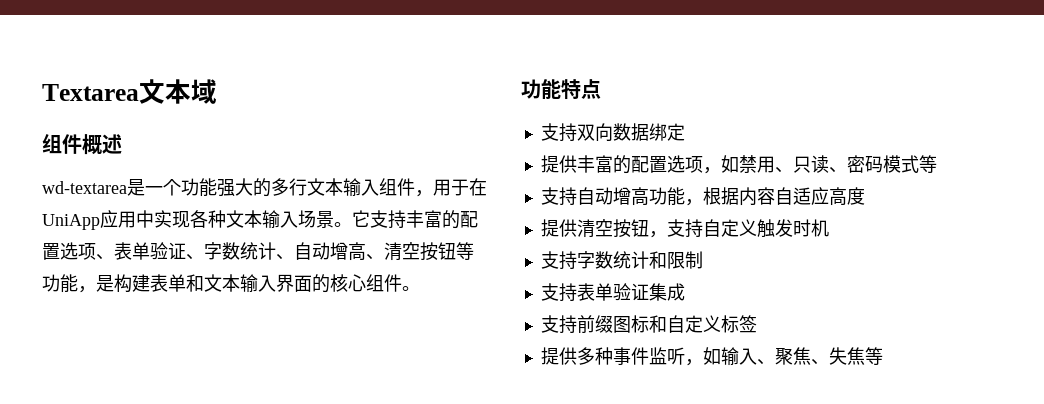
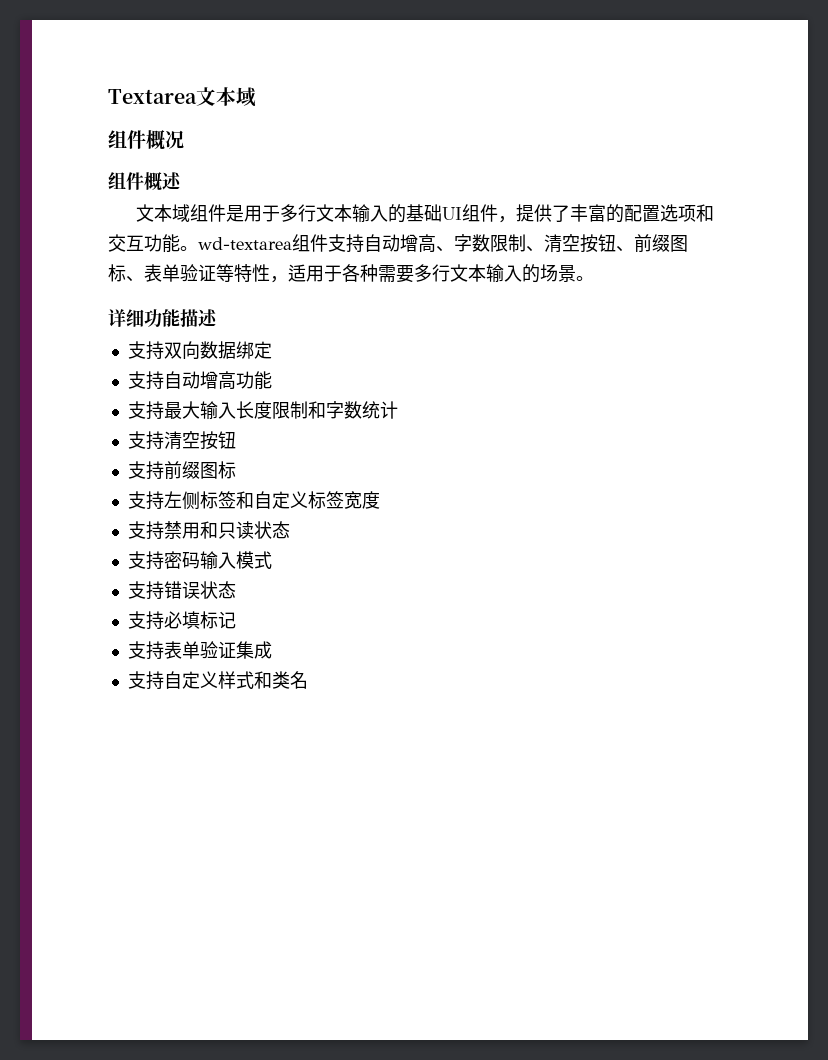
+ 组件概况
- wd-textarea是一个功能强大的多行文本输入组件，用于在UniApp应用中实现各种文本输入场景。它支持丰富的配置选项、表单验证、字数统计、自动增高、清空按钮等功能，是构建表单和文本输入界面的核心组件。
- 功能特点
+ 文本域组件是用于多行文本输入的基础UI组件，提供了丰富的配置选项和交互功能。wd-textarea组件支持自动增高、字数限制、清空按钮、前缀图标、表单验证等特性，适用于各种需要多行文本输入的场景。
+ 详细功能描述
  支持双向数据绑定
- 提供丰富的配置选项，如禁用、只读、密码模式等
- 支持自动增高功能，根据内容自适应高度
- 提供清空按钮，支持自定义触发时机
- 支持字数统计和限制
+ 支持自动增高功能
+ 支持最大输入长度限制和字数统计
+ 支持清空按钮
+ 支持前缀图标
+ 支持左侧标签和自定义标签宽度
+ 支持禁用和只读状态
+ 支持密码输入模式
+ 支持错误状态
+ 支持必填标记
- 支持前缀图标和自定义标签
- 提供多种事件监听，如输入、聚焦、失焦等
+ 支持自定义样式和类名

